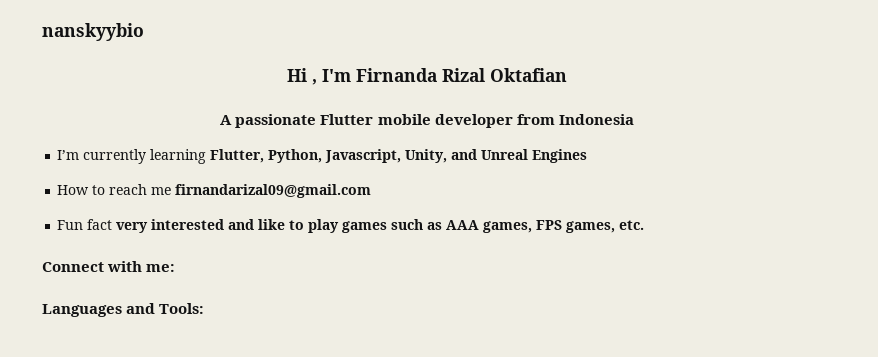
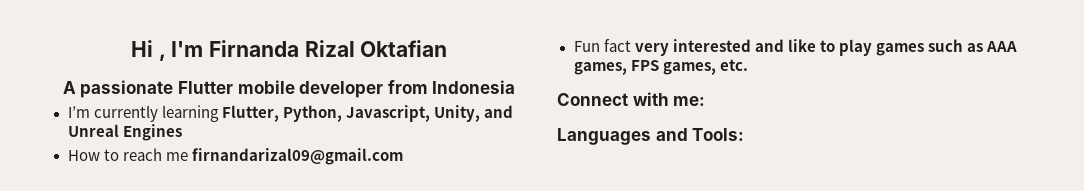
- nanskyybio

